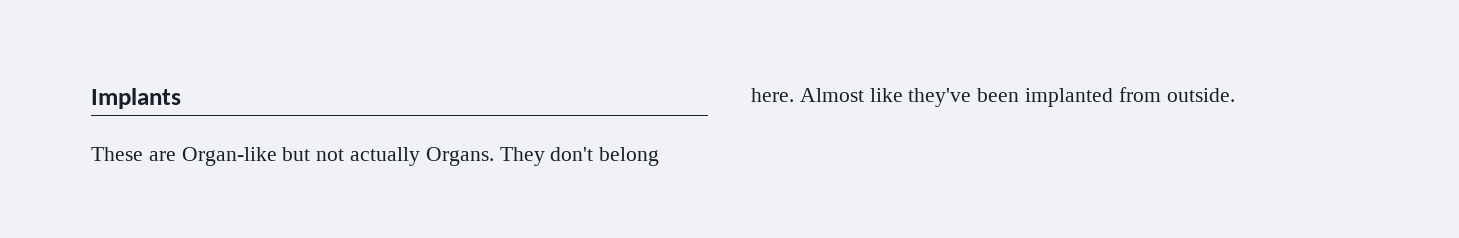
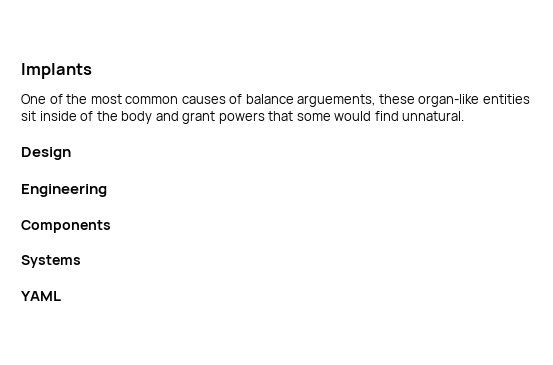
- These are Organ-like but not actually Organs. They don't belong here. Almost like they've been implanted from outside.
+ One of the most common causes of balance arguements, these organ-like entities sit inside of the body and grant powers that some would find unnatural.
+ Design
+ Engineering
+ Components
+ Systems
+ YAML

